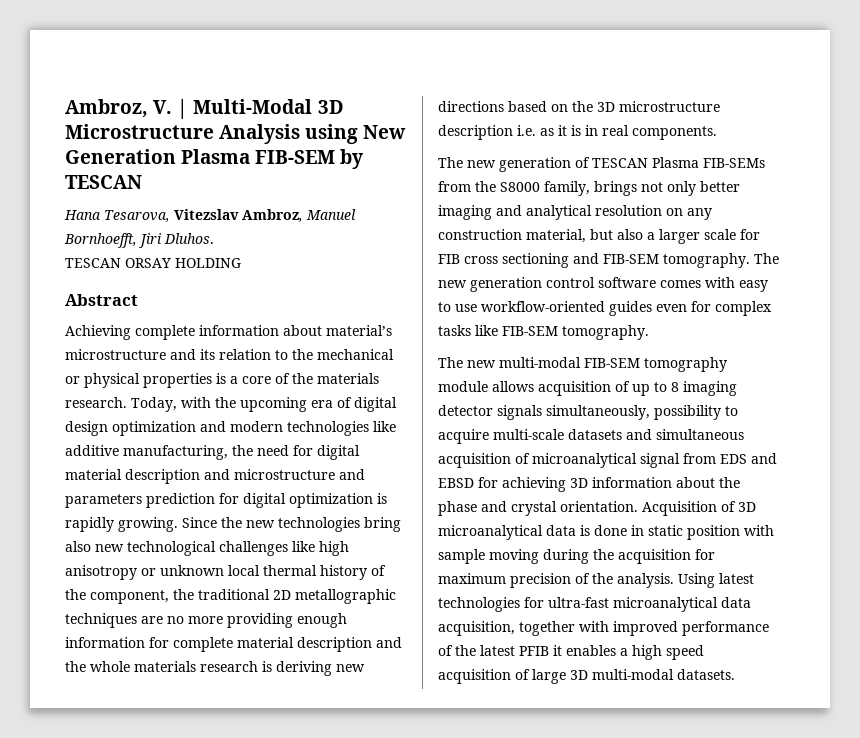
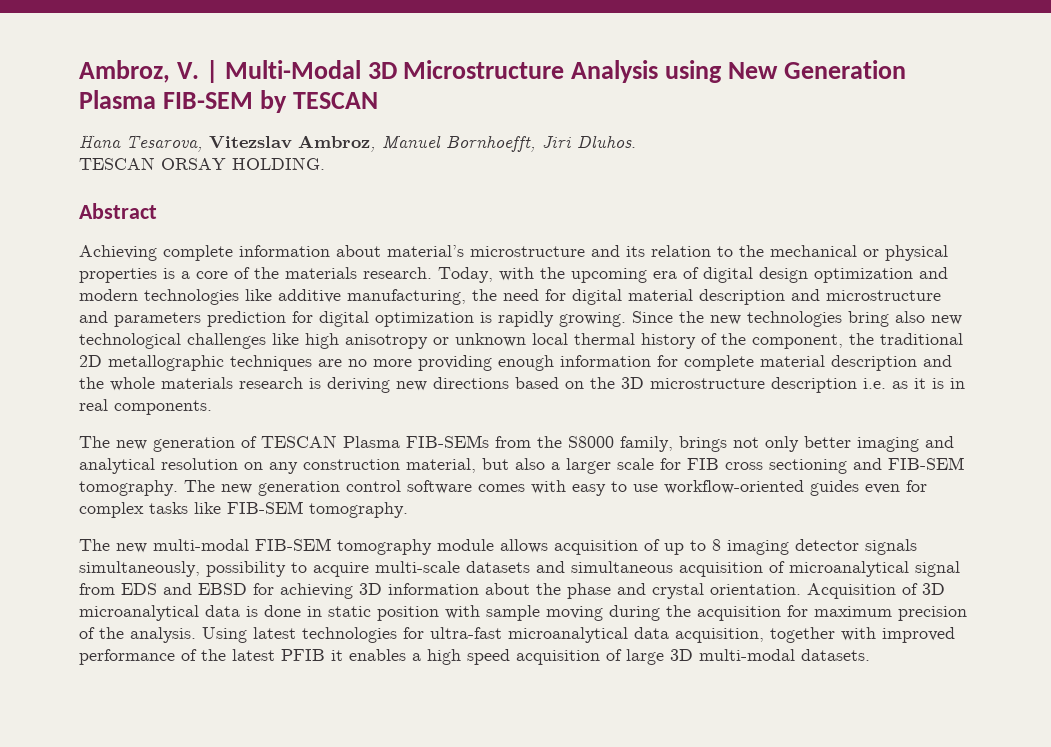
- TESCAN ORSAY HOLDING
+ TESCAN ORSAY HOLDING.

